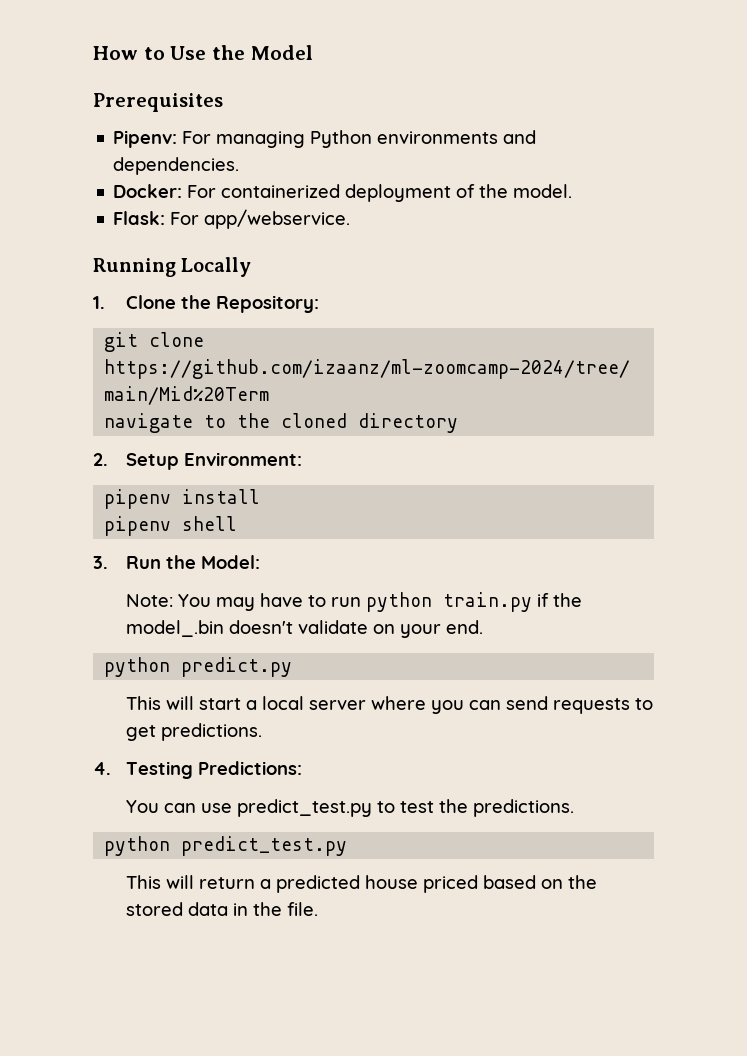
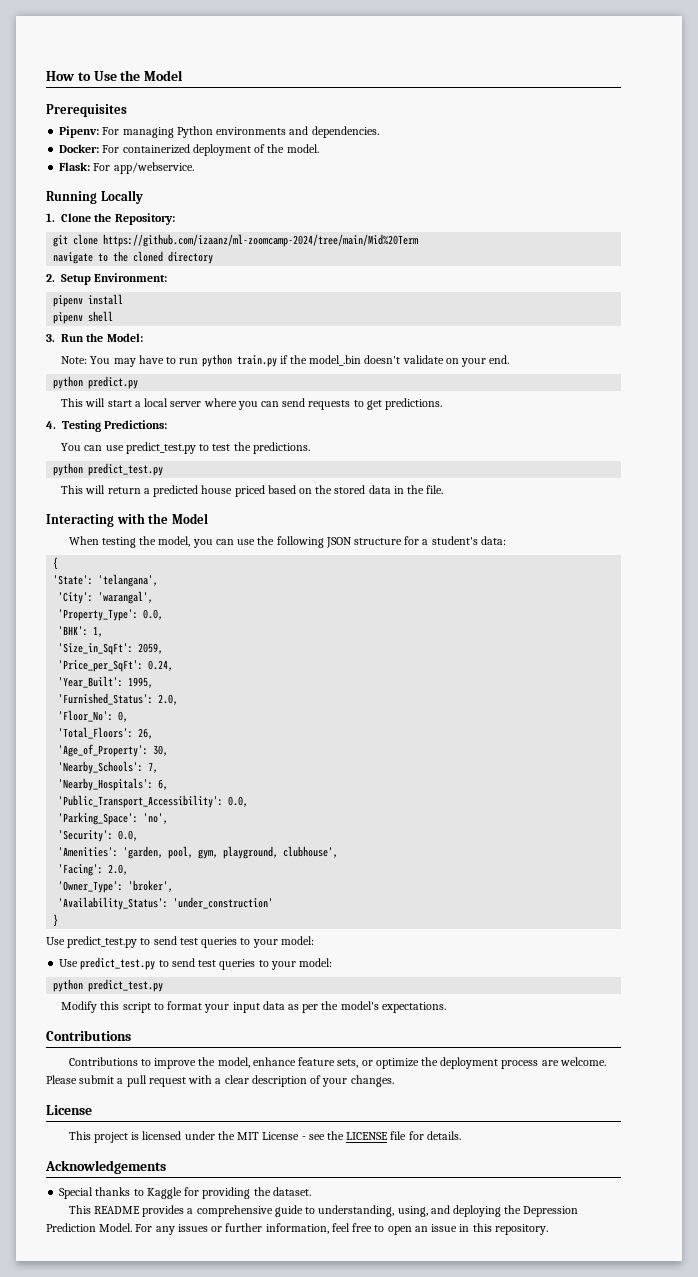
+ Interacting with the Model
+ When testing the model, you can use the following JSON structure for a student's data:
+ {
+ 'State': 'telangana',
+ 'City': 'warangal',
+ 'Property_Type': 0.0,
+ 'BHK': 1,
+ 'Size_in_SqFt': 2059,
+ 'Price_per_SqFt': 0.24,
+ 'Year_Built': 1995,
+ 'Furnished_Status': 2.0,
+ 'Floor_No': 0,
+ 'Total_Floors': 26,
+ 'Age_of_Property': 30,
+ 'Nearby_Schools': 7,
+ 'Nearby_Hospitals': 6,
+ 'Public_Transport_Accessibility': 0.0,
+ 'Parking_Space': 'no',
+ 'Security': 0.0,
+ 'Amenities': 'garden, pool, gym, playground, clubhouse',
+ 'Facing': 2.0,
+ 'Owner_Type': 'broker',
+ 'Availability_Status': 'under_construction'
+ }
+ Use predict_test.py to send test queries to your model:
+ Use predict_test.py to send test queries to your model:
+ python predict_test.py
+ Modify this script to format your input data as per the model's expectations.
+ Contributions
+ Contributions to improve the model, enhance feature sets, or optimize the deployment process are welcome. Please submit a pull request with a clear description of your changes.
+ License
+ This project is licensed under the MIT License - see the LICENSE file for details.
+ Acknowledgements
+ Special thanks to Kaggle for providing the dataset.
+ This README provides a comprehensive guide to understanding, using, and deploying the Depression Prediction Model. For any issues or further information, feel free to open an issue in this repository.

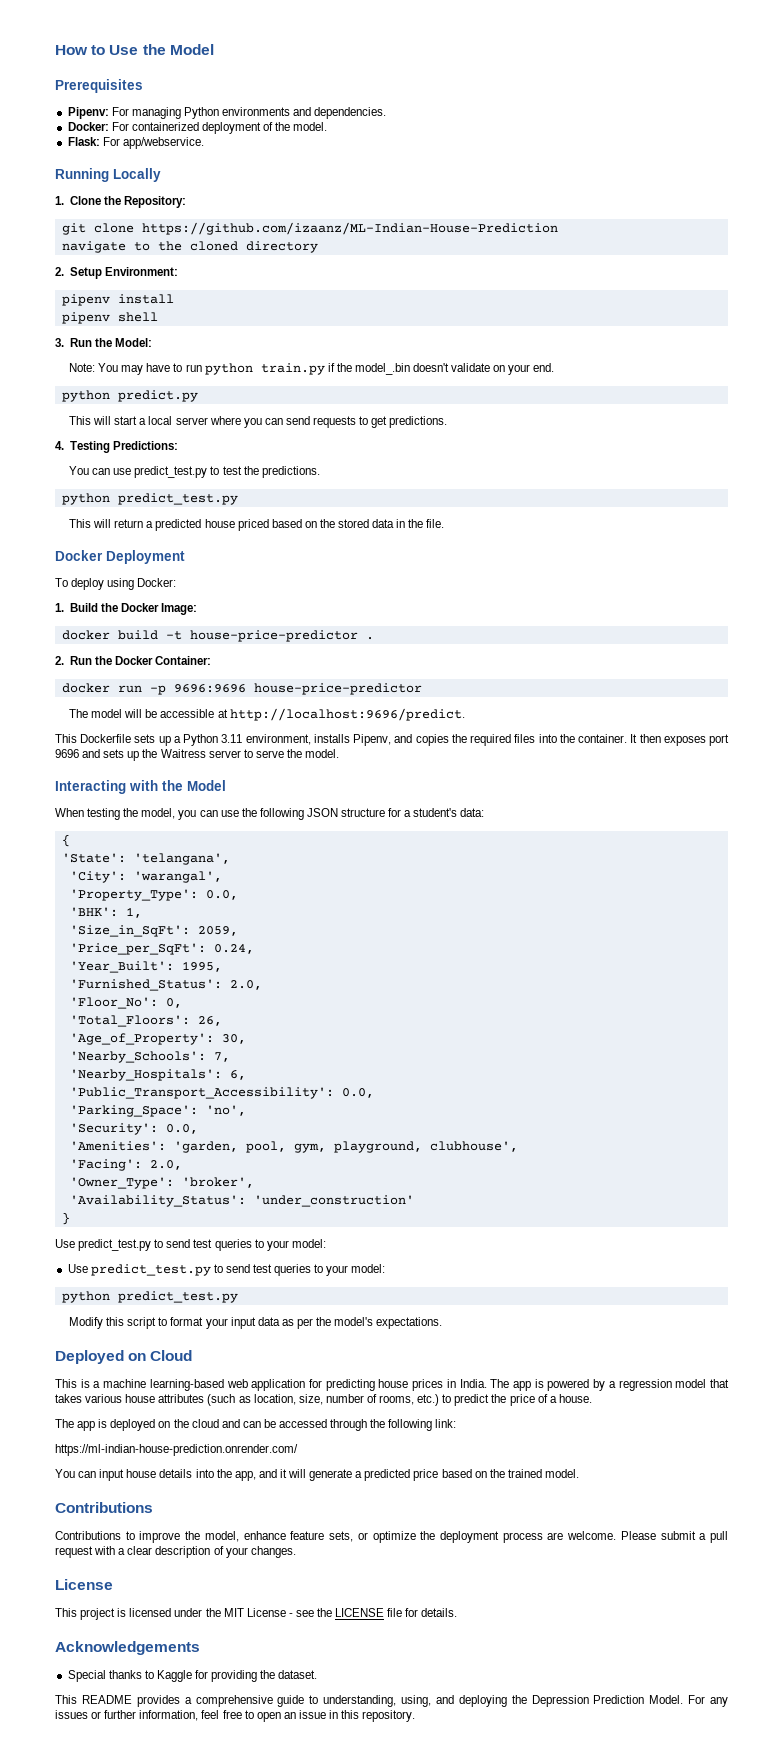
- git clone https://github.com/izaanz/ml-zoomcamp-2024/tree/main/Mid%20Term
+ git clone https://github.com/izaanz/ML-Indian-House-Prediction
+ Docker Deployment
+ To deploy using Docker:
+ 1. Build the Docker Image:
+ docker build -t house-price-predictor .
+ 2. Run the Docker Container:
+ docker run -p 9696:9696 house-price-predictor
+ The model will be accessible at http://localhost:9696/predict.
+ This Dockerfile sets up a Python 3.11 environment, installs Pipenv, and copies the required files into the container. It then exposes port 9696 and sets up the Waitress server to serve the model.
+ Deployed on Cloud
+ This is a machine learning-based web application for predicting house prices in India. The app is powered by a regression model that takes various house attributes (such as location, size, number of rooms, etc.) to predict the price of a house.
+ The app is deployed on the cloud and can be accessed through the following link:
+ https://ml-indian-house-prediction.onrender.com/
+ You can input house details into the app, and it will generate a predicted price based on the trained model.

